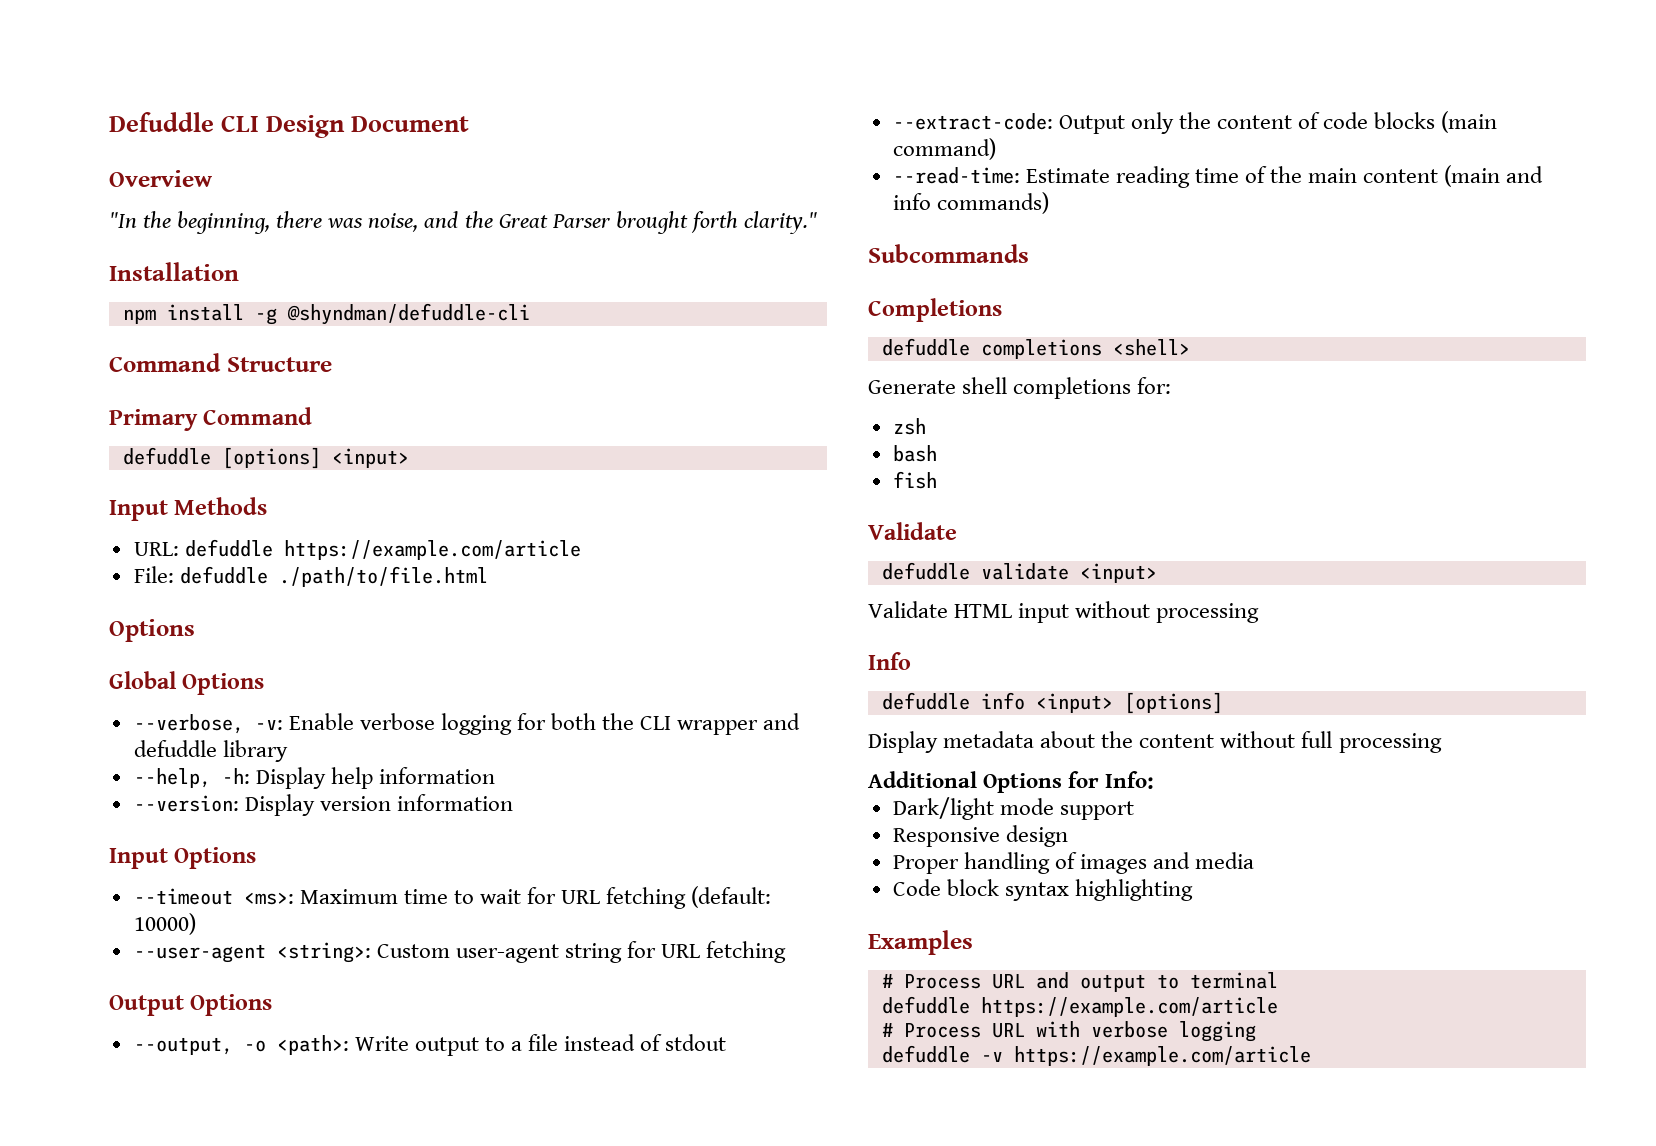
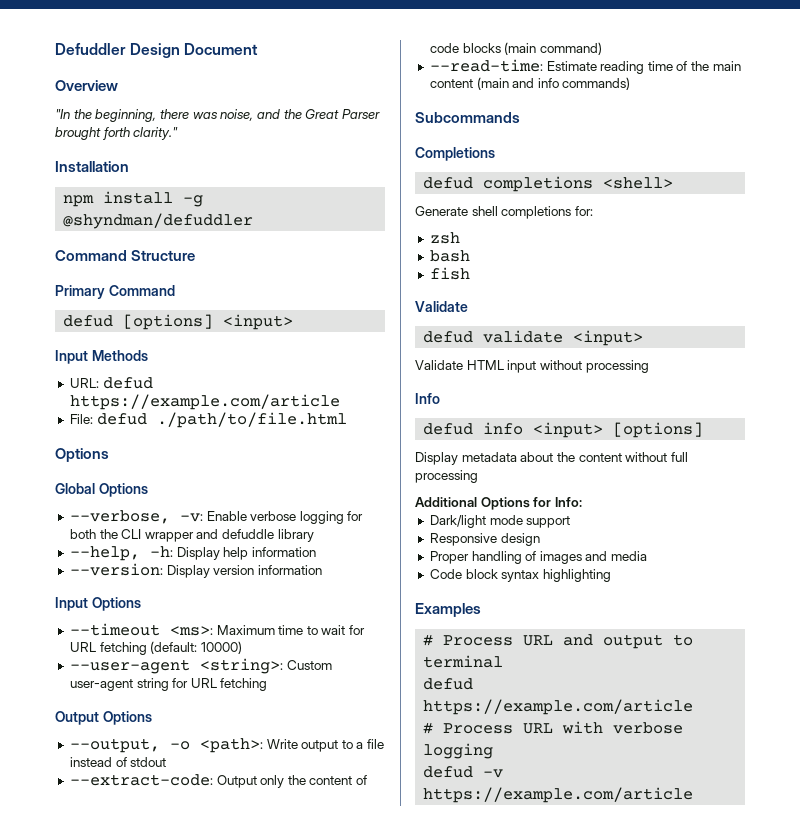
- Defuddle CLI Design Document
+ Defuddler Design Document
- npm install -g @shyndman/defuddle-cli
+ npm install -g @shyndman/defuddler
- defuddle [options] <input>
+ defud [options] <input>
- URL: defuddle https://example.com/article
+ URL: defud https://example.com/article
- File: defuddle ./path/to/file.html
+ File: defud ./path/to/file.html
- defuddle completions <shell>
+ defud completions <shell>
- defuddle validate <input>
+ defud validate <input>
- defuddle info <input> [options]
+ defud info <input> [options]
  # Process URL and output to terminal
- defuddle https://example.com/article
+ defud https://example.com/article
- defuddle -v https://example.com/article
+ defud -v https://example.com/article

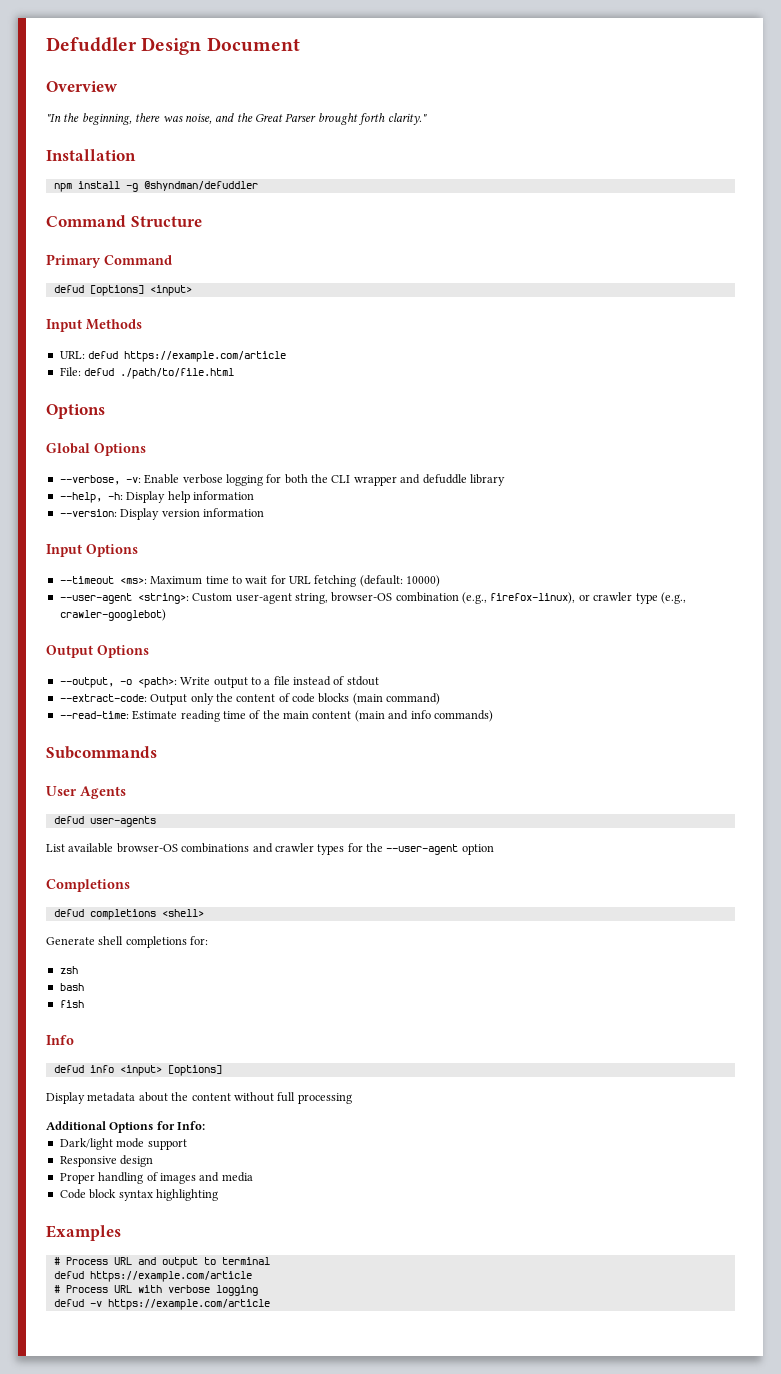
- --user-agent <string>: Custom user-agent string for URL fetching
+ --user-agent <string>: Custom user-agent string, browser-OS combination (e.g., firefox-linux), or crawler type (e.g., crawler-googlebot)
+ User Agents
+ defud user-agents
+ List available browser-OS combinations and crawler types for the --user-agent option
  fish
- Validate
- defud validate <input>
- Validate HTML input without processing

